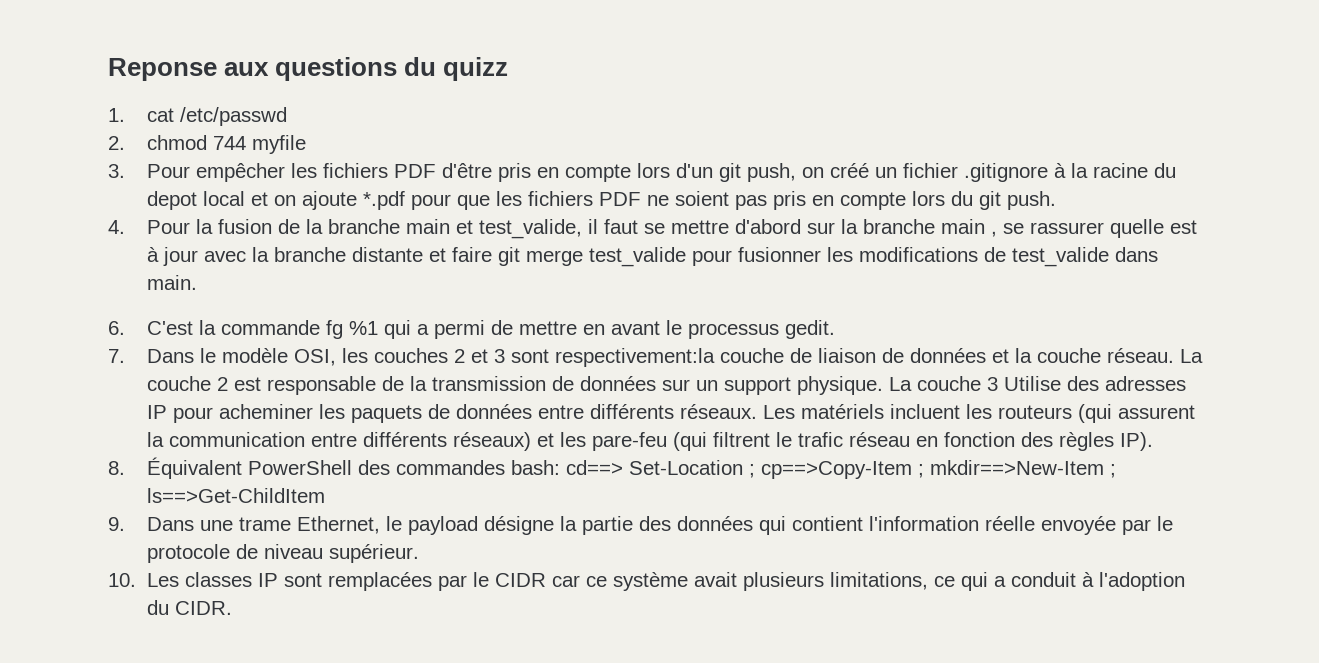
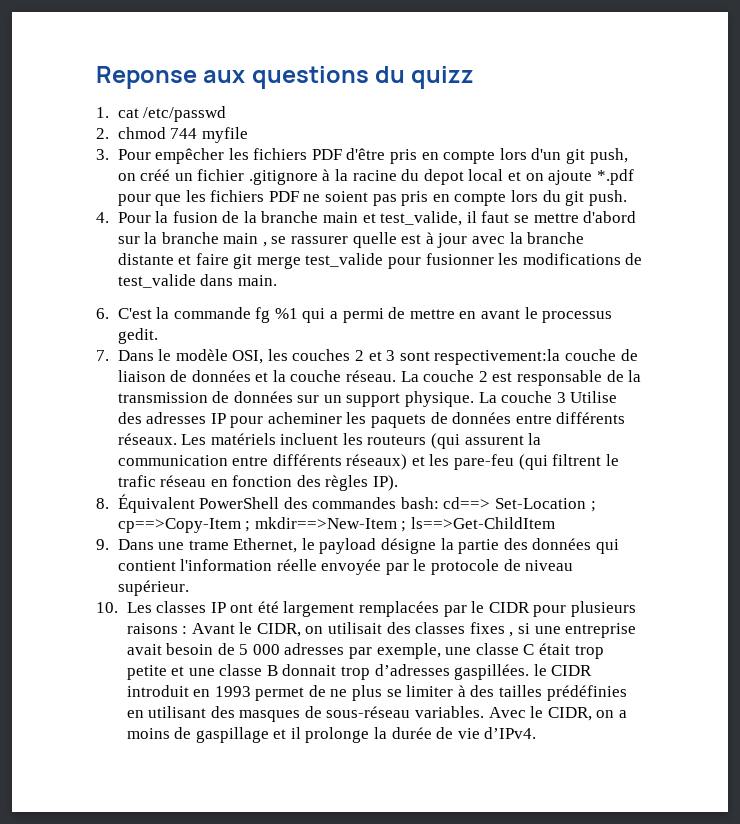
- 10. Les classes IP sont remplacées par le CIDR car ce système avait plusieurs limitations, ce qui a conduit à l'adoption du CIDR.
+ 10. Les classes IP ont été largement remplacées par le CIDR pour plusieurs raisons : Avant le CIDR, on utilisait des classes fixes , si une entreprise avait besoin de 5 000 adresses par exemple, une classe C était trop petite et une classe B donnait trop d’adresses gaspillées. le CIDR introduit en 1993 permet de ne plus se limiter à des tailles prédéfinies en utilisant des masques de sous-réseau variables. Avec le CIDR, on a moins de gaspillage et il prolonge la durée de vie d’IPv4.

